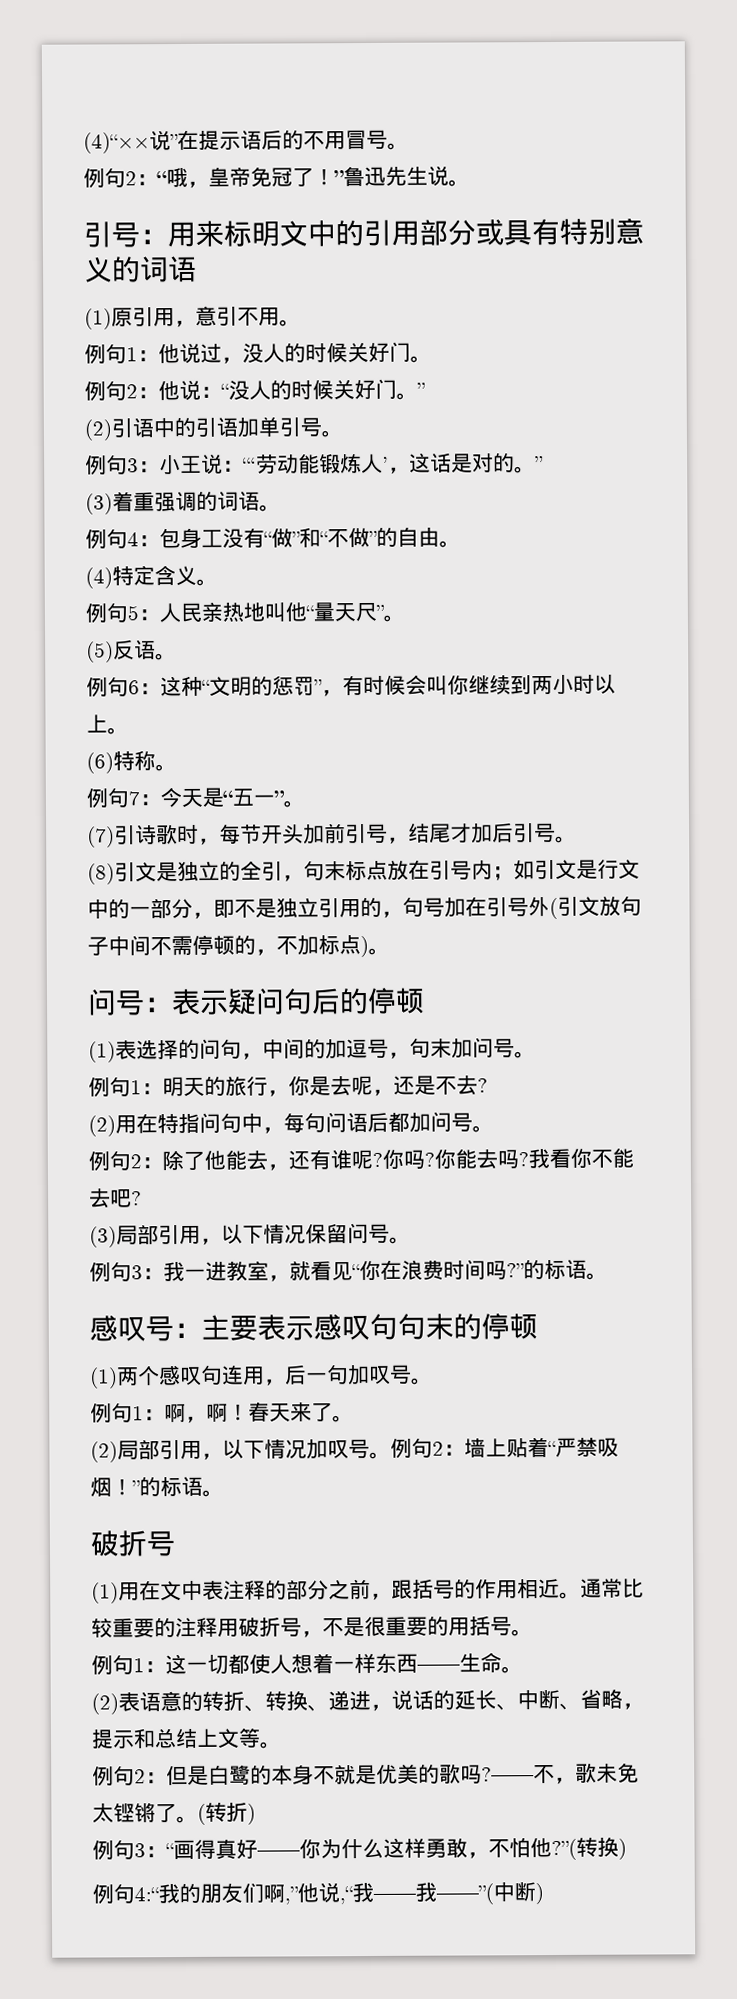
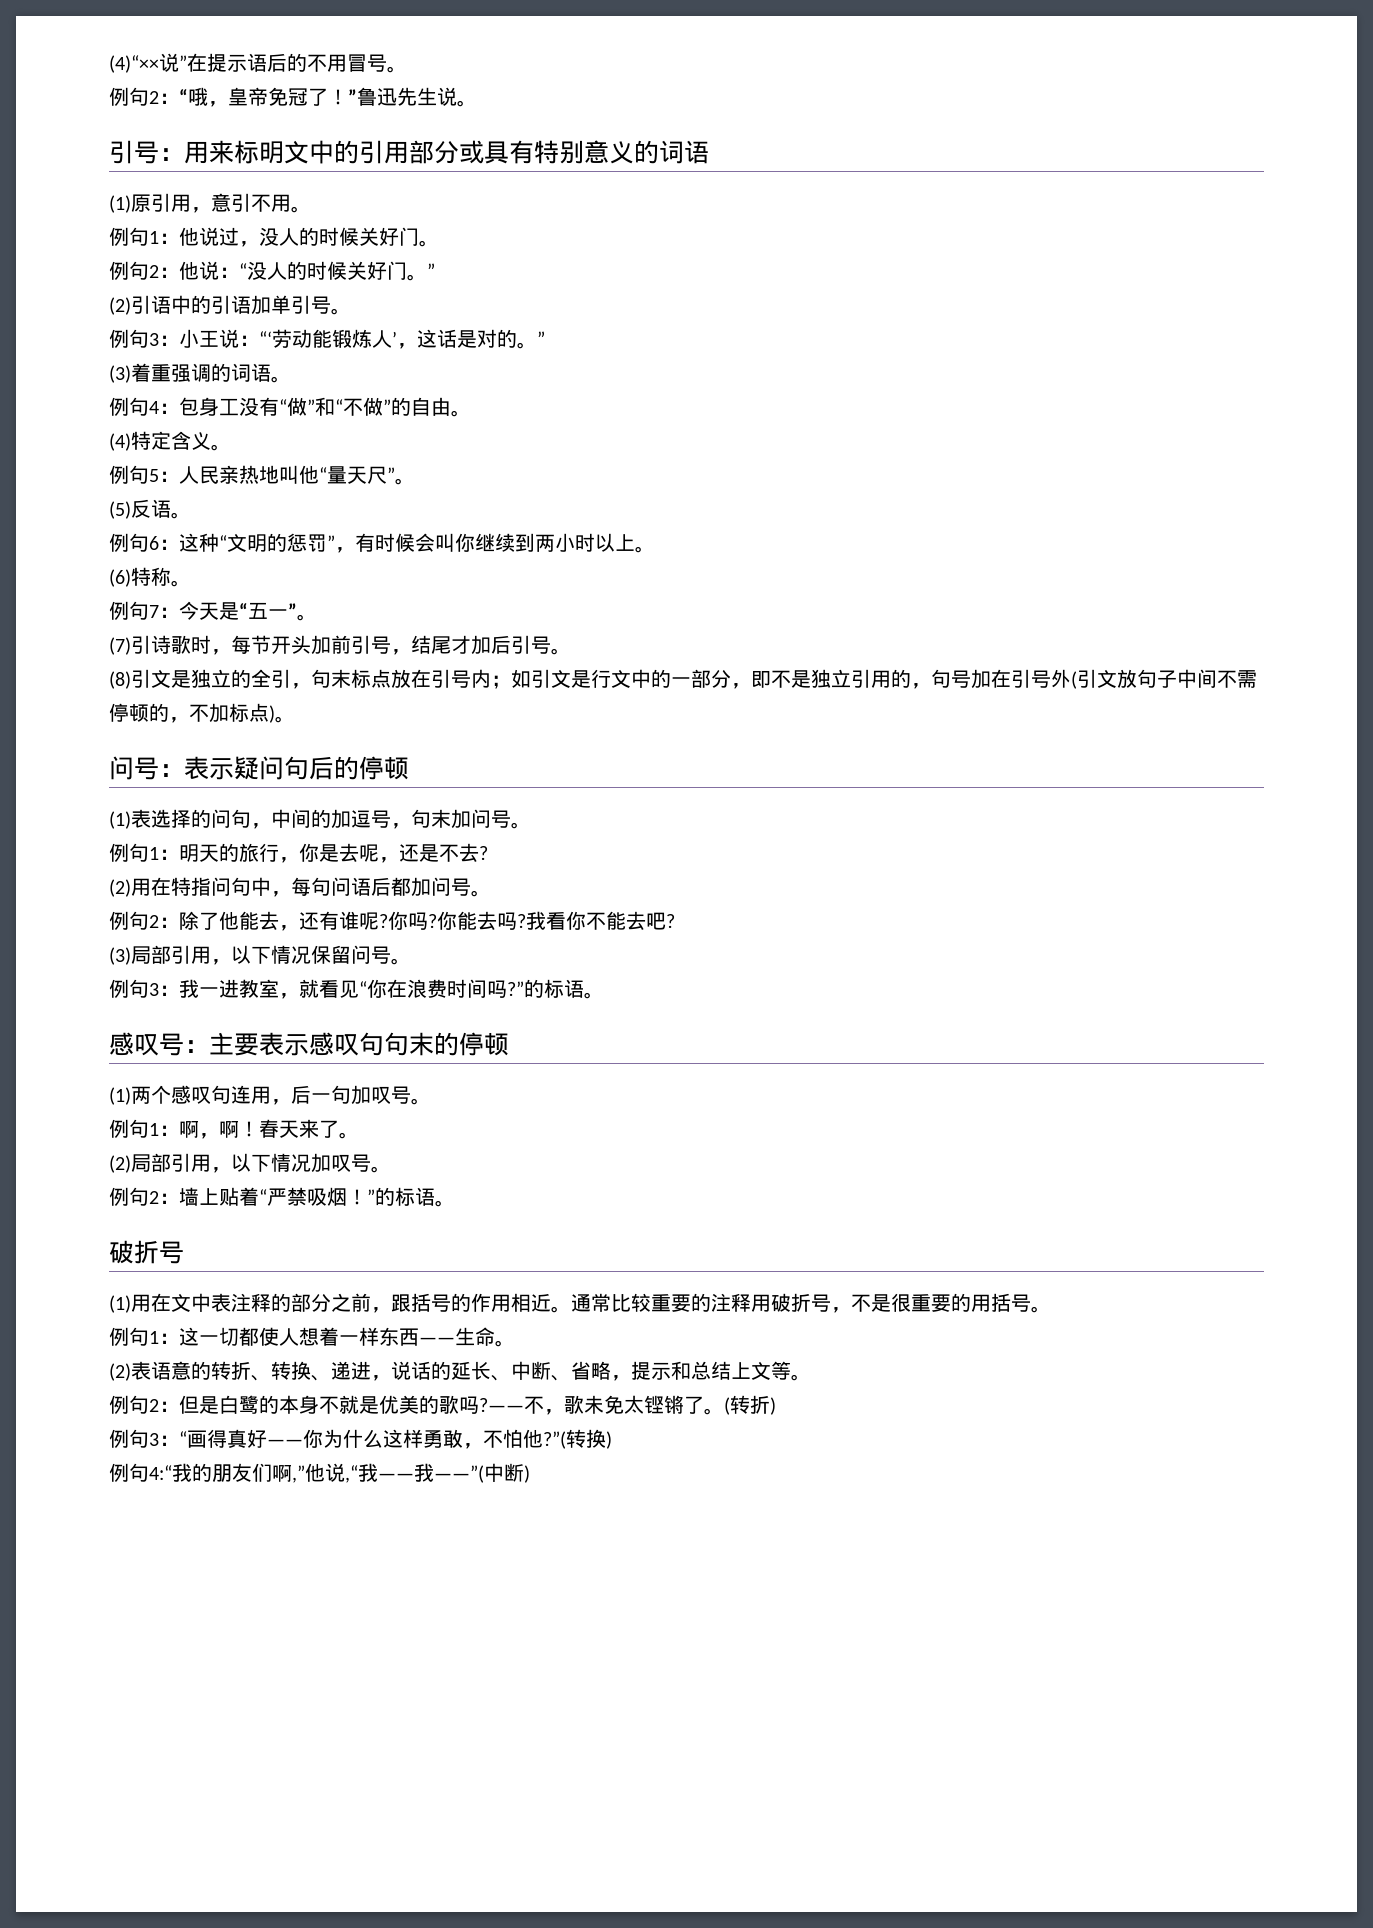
- (2)局部引用，以下情况加叹号。例句2：墙上贴着“严禁吸烟！”的标语。
+ (2)局部引用，以下情况加叹号。
+ 例句2：墙上贴着“严禁吸烟！”的标语。

